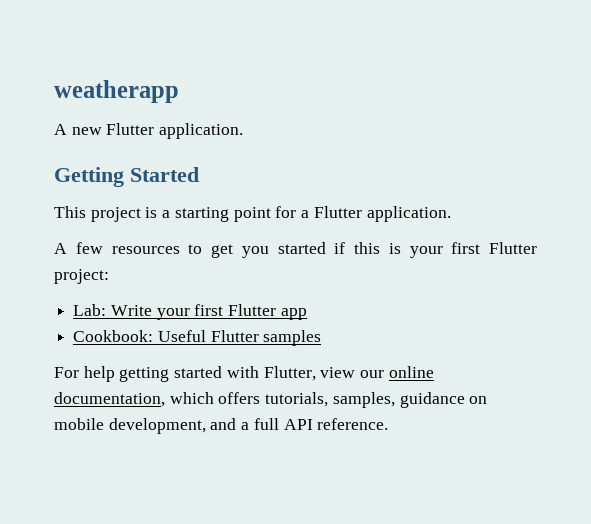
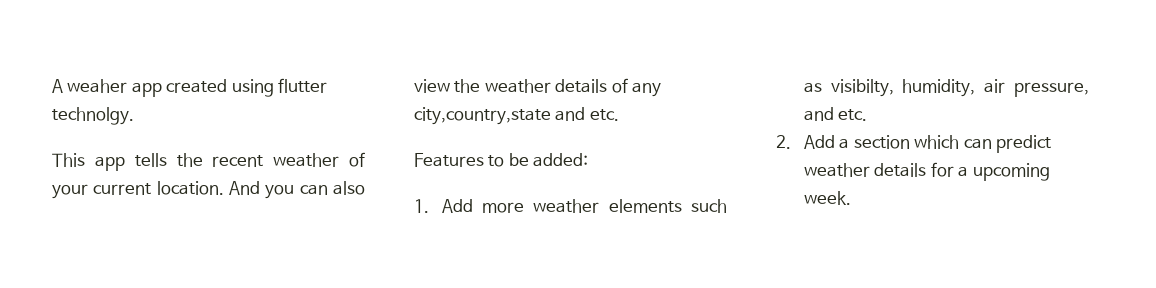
- weatherapp
- A new Flutter application.
- Getting Started
- This project is a starting point for a Flutter application.
- A few resources to get you started if this is your first Flutter project:
- Lab: Write your first Flutter app
- Cookbook: Useful Flutter samples
- For help getting started with Flutter, view our online documentation, which offers tutorials, samples, guidance on mobile development, and a full API reference.
+ A weaher app created using flutter technolgy.
+ This app tells the recent weather of your current location. And you can also view the weather details of any city,country,state and etc.
+ Features to be added:
+ 1. Add more weather elements such as visibilty, humidity, air pressure, and etc.
+ 2. Add a section which can predict weather details for a upcoming week.

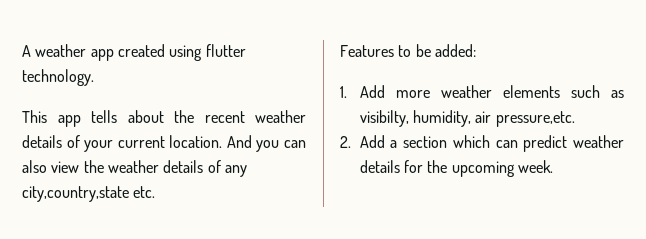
- A weaher app created using flutter technolgy.
+ A weather app created using flutter technology.
- This app tells the recent weather of your current location.
+ This app tells about the recent weather details of your current location.
- And you can also view the weather details of any city,country,state and etc.
+ And you can also view the weather details of any city,country,state etc.
- 1. Add more weather elements such as visibilty, humidity, air pressure, and etc.
+ 1. Add more weather elements such as visibilty, humidity, air pressure,etc.
- 2. Add a section which can predict weather details for a upcoming week.
+ 2. Add a section which can predict weather details for the upcoming week.

